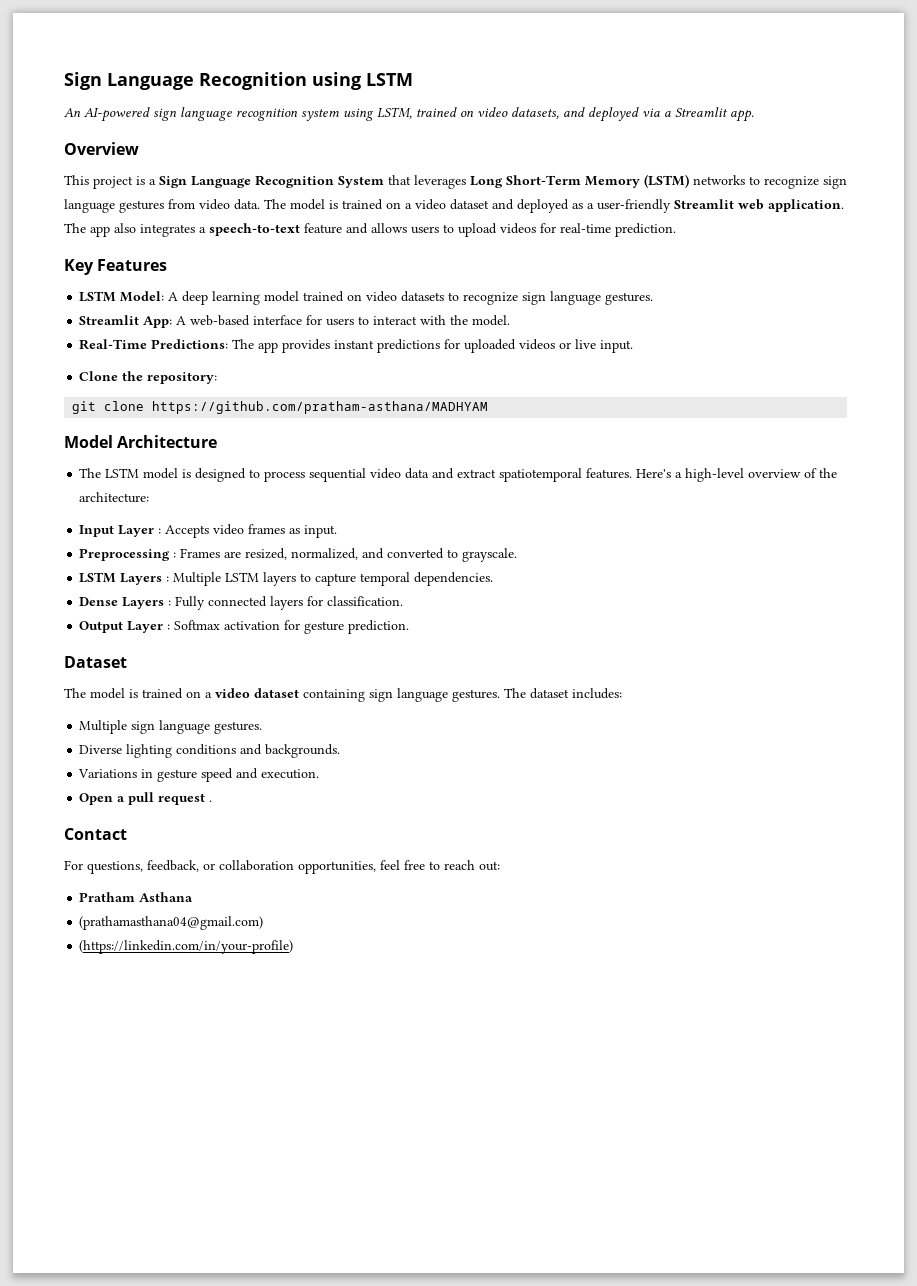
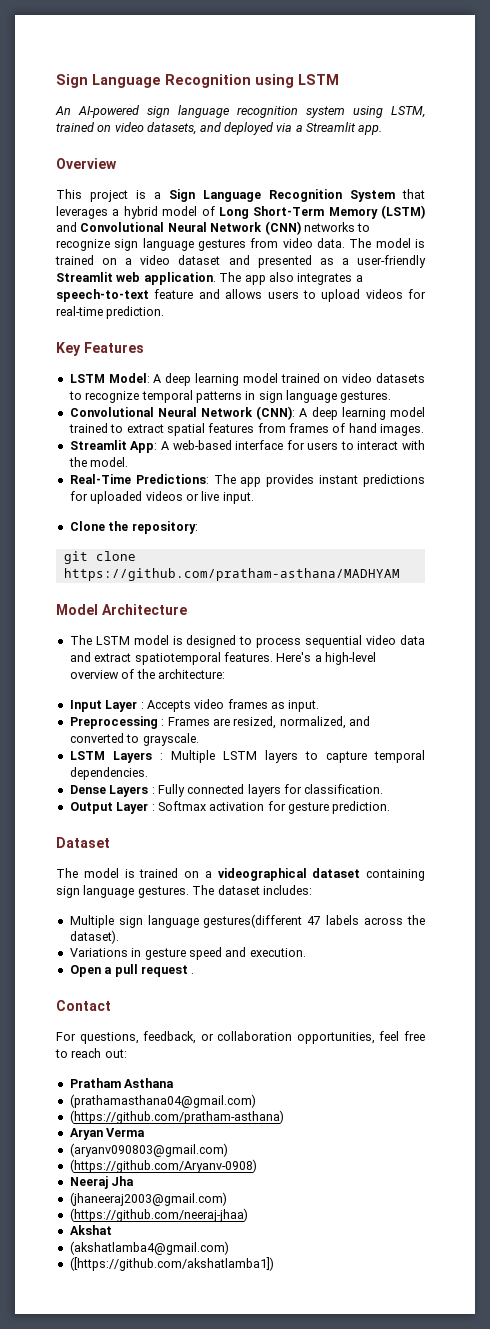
- This project is a Sign Language Recognition System that leverages Long Short-Term Memory (LSTM) networks to recognize sign language gestures from video data.
+ This project is a Sign Language Recognition System that leverages a hybrid model of Long Short-Term Memory (LSTM) and Convolutional Neural Network (CNN) networks to recognize sign language gestures from video data.
- The model is trained on a video dataset and deployed as a user-friendly Streamlit web application.
+ The model is trained on a video dataset and presented as a user-friendly Streamlit web application.
- LSTM Model: A deep learning model trained on video datasets to recognize sign language gestures.
+ LSTM Model: A deep learning model trained on video datasets to recognize temporal patterns in sign language gestures.
+ Convolutional Neural Network (CNN): A deep learning model trained to extract spatial features from frames of hand images.
- The model is trained on a video dataset containing sign language gestures.
+ The model is trained on a videographical dataset containing sign language gestures.
- Multiple sign language gestures.
- Diverse lighting conditions and backgrounds.
+ Multiple sign language gestures(different 47 labels across the dataset).
- (https://linkedin.com/in/your-profile)
+ (https://github.com/pratham-asthana)
+ Aryan Verma
+ (aryanv090803@gmail.com)
+ (https://github.com/Aryanv-0908)
+ Neeraj Jha
+ (jhaneeraj2003@gmail.com)
+ (https://github.com/neeraj-jhaa)
+ Akshat
+ (akshatlamba4@gmail.com)
+ ([https://github.com/akshatlamba1])

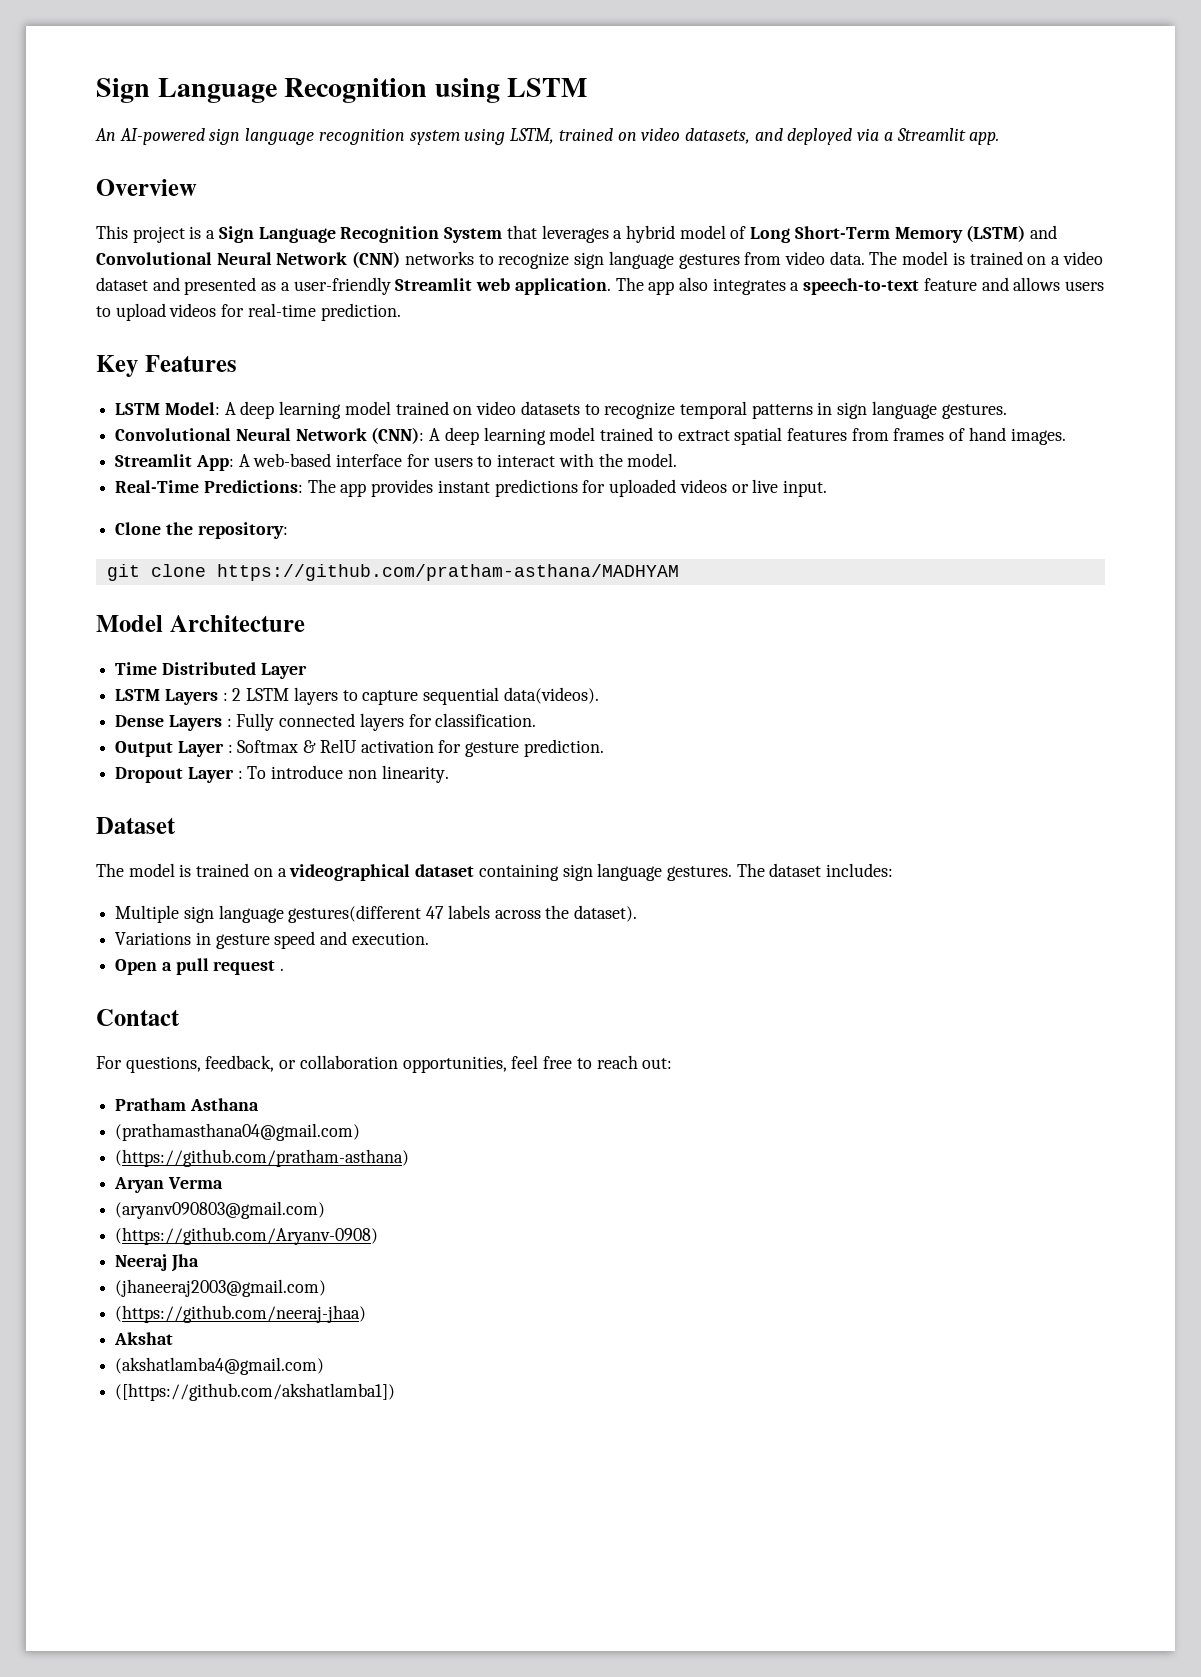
- The LSTM model is designed to process sequential video data and extract spatiotemporal features. Here's a high-level overview of the architecture:
- Input Layer : Accepts video frames as input.
- Preprocessing : Frames are resized, normalized, and converted to grayscale.
+ Time Distributed Layer
- LSTM Layers : Multiple LSTM layers to capture temporal dependencies.
+ LSTM Layers : 2 LSTM layers to capture sequential data(videos).
- Output Layer : Softmax activation for gesture prediction.
+ Output Layer : Softmax & RelU activation for gesture prediction.
+ Dropout Layer : To introduce non linearity.

